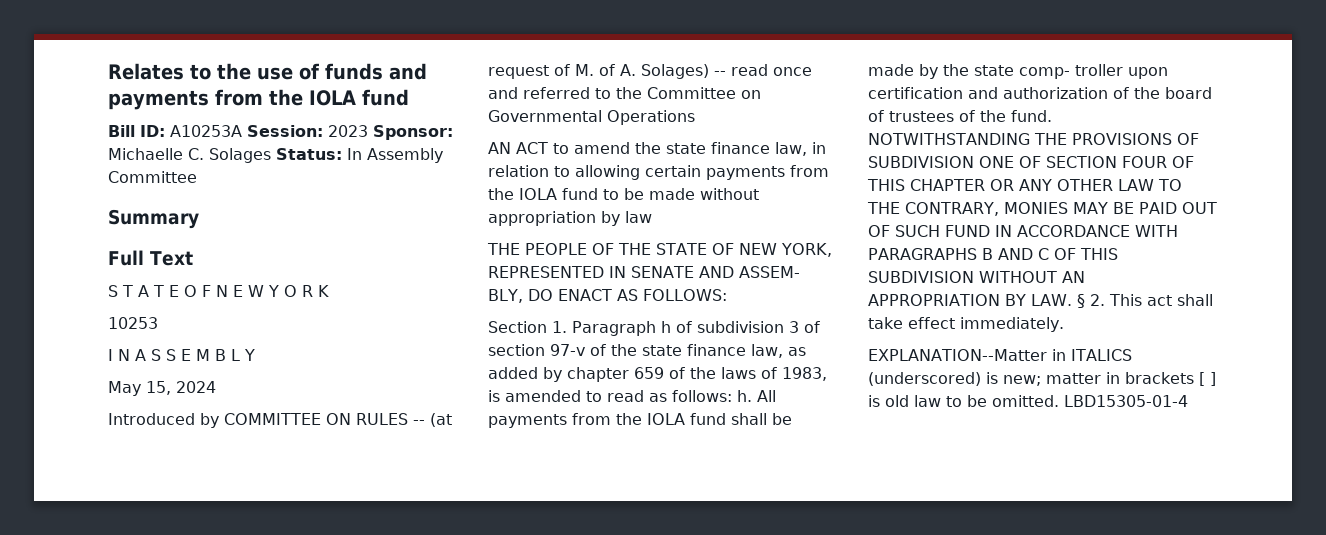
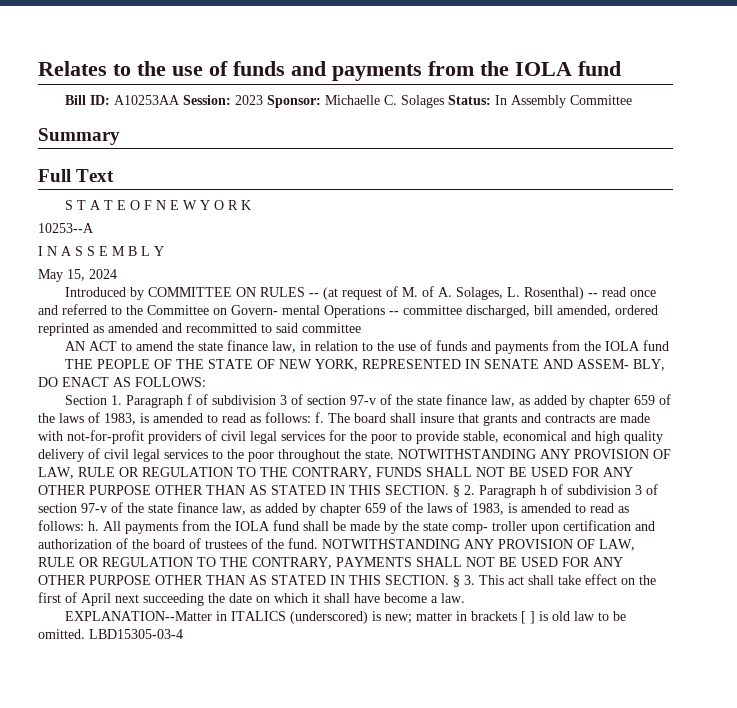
- Bill ID: A10253A Session: 2023 Sponsor: Michaelle C. Solages Status: In Assembly Committee
+ Bill ID: A10253AA Session: 2023 Sponsor: Michaelle C. Solages Status: In Assembly Committee
- 10253
+ 10253--A
- Introduced by COMMITTEE ON RULES -- (at request of M. of A. Solages) -- read once and referred to the Committee on Governmental Operations
+ Introduced by COMMITTEE ON RULES -- (at request of M. of A. Solages, L. Rosenthal) -- read once and referred to the Committee on Govern- mental Operations -- committee discharged, bill amended, ordered reprinted as amended and recommitted to said committee
- AN ACT to amend the state finance law, in relation to allowing certain payments from the IOLA fund to be made without appropriation by law
+ AN ACT to amend the state finance law, in relation to the use of funds and payments from the IOLA fund
- Section 1. Paragraph h of subdivision 3 of section 97-v of the state finance law, as added by chapter 659 of the laws of 1983, is amended to read as follows: h.
+ Section 1. Paragraph f of subdivision 3 of section 97-v of the state finance law, as added by chapter 659 of the laws of 1983, is amended to read as follows: f. The board shall insure that grants and contracts are made with not-for-profit providers of civil legal services for the poor to provide stable, economical and high quality delivery of civil legal services to the poor throughout the state. NOTWITHSTANDING ANY PROVISION OF LAW, RULE OR REGULATION TO THE CONTRARY, FUNDS SHALL NOT BE USED FOR ANY OTHER PURPOSE OTHER THAN AS STATED IN THIS SECTION. § 2. Paragraph h of subdivision 3 of section 97-v of the state finance law, as added by chapter 659 of the laws of 1983, is amended to read as follows: h.
- NOTWITHSTANDING THE PROVISIONS OF SUBDIVISION ONE OF SECTION FOUR OF THIS CHAPTER OR ANY OTHER LAW TO THE CONTRARY, MONIES MAY BE PAID OUT OF SUCH FUND IN ACCORDANCE WITH PARAGRAPHS B AND C OF THIS SUBDIVISION WITHOUT AN APPROPRIATION BY LAW. § 2. This act shall take effect immediately.
+ NOTWITHSTANDING ANY PROVISION OF LAW, RULE OR REGULATION TO THE CONTRARY, PAYMENTS SHALL NOT BE USED FOR ANY OTHER PURPOSE OTHER THAN AS STATED IN THIS SECTION. § 3. This act shall take effect on the first of April next succeeding the date on which it shall have become a law.
- LBD15305-01-4
+ LBD15305-03-4

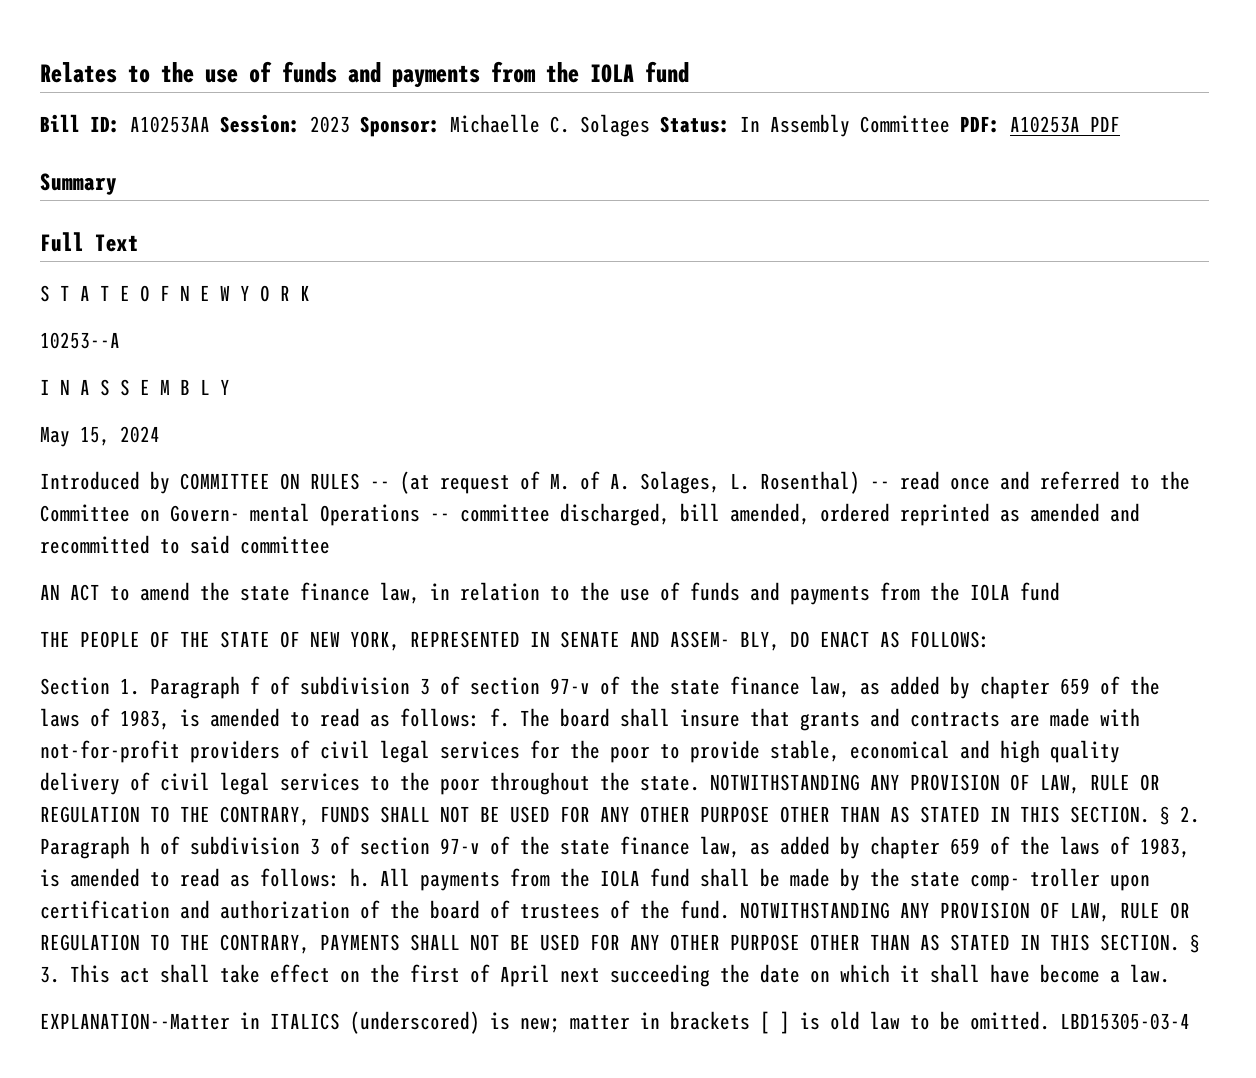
- Bill ID: A10253AA Session: 2023 Sponsor: Michaelle C. Solages Status: In Assembly Committee
+ Bill ID: A10253AA Session: 2023 Sponsor: Michaelle C. Solages Status: In Assembly Committee PDF: A10253A PDF

